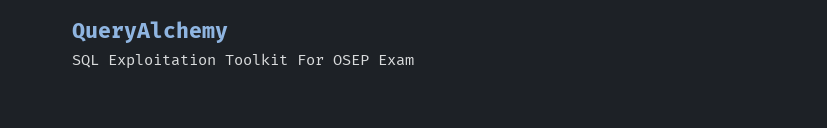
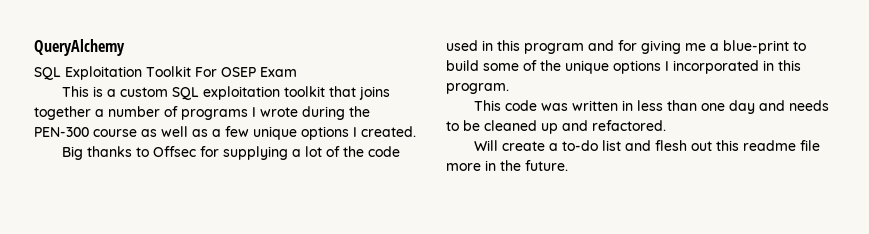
+ This is a custom SQL exploitation toolkit that joins together a number of programs I wrote during the PEN-300 course as well as a few unique options I created.
+ Big thanks to Offsec for supplying a lot of the code used in this program and for giving me a blue-print to build some of the unique options I incorporated in this program.
+ This code was written in less than one day and needs to be cleaned up and refactored.
+ Will create a to-do list and flesh out this readme file more in the future.

